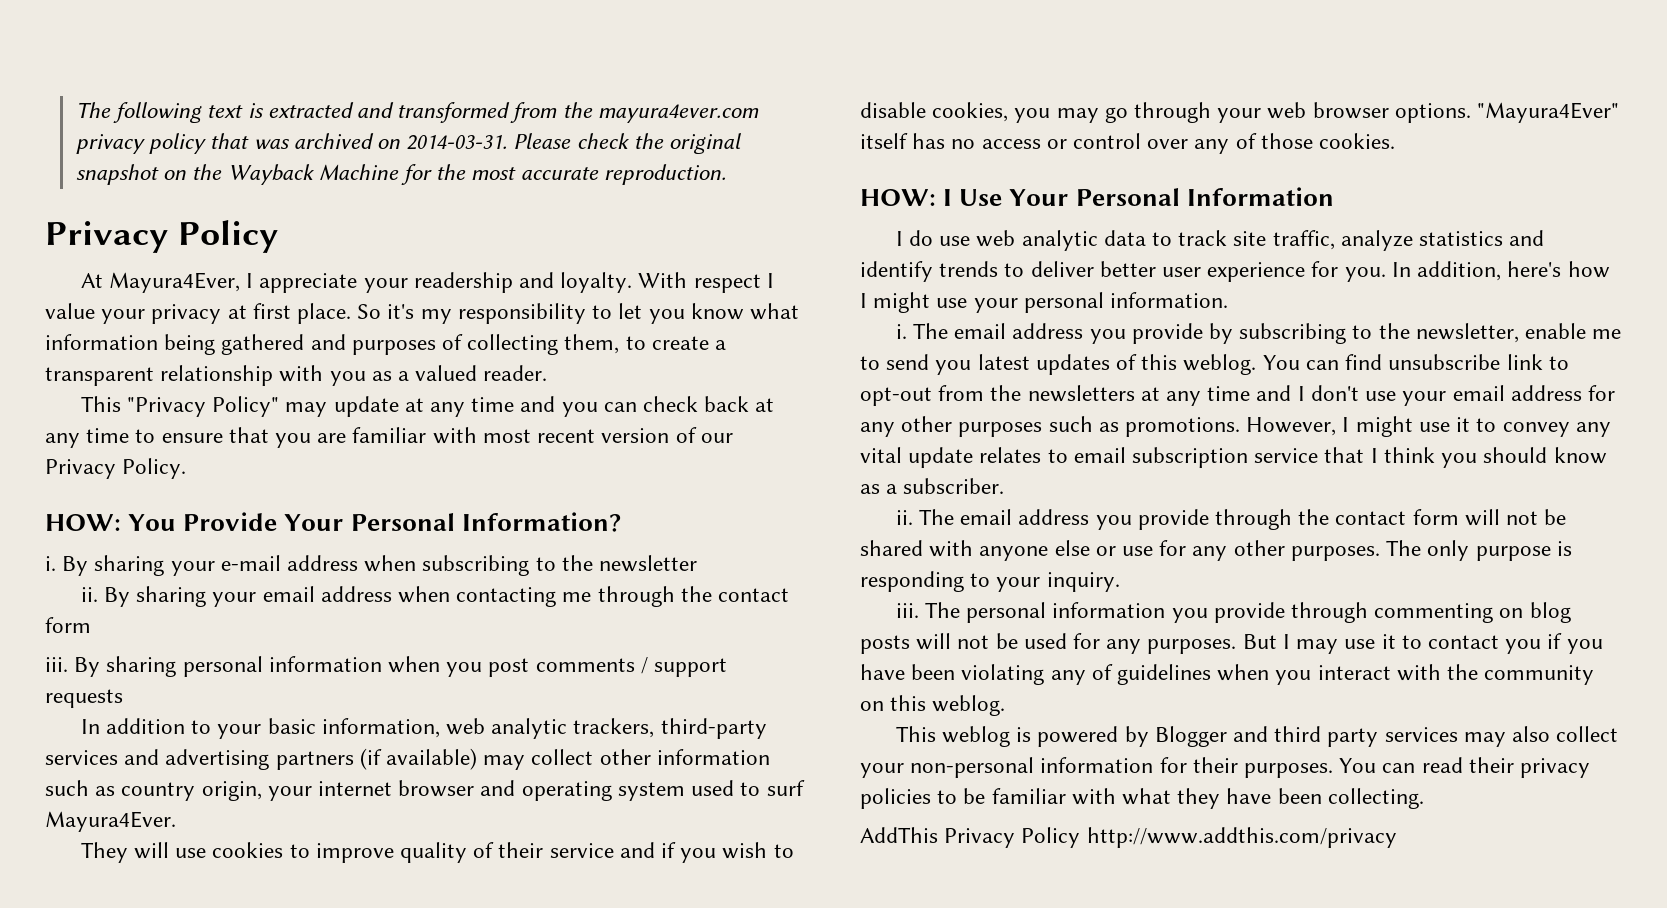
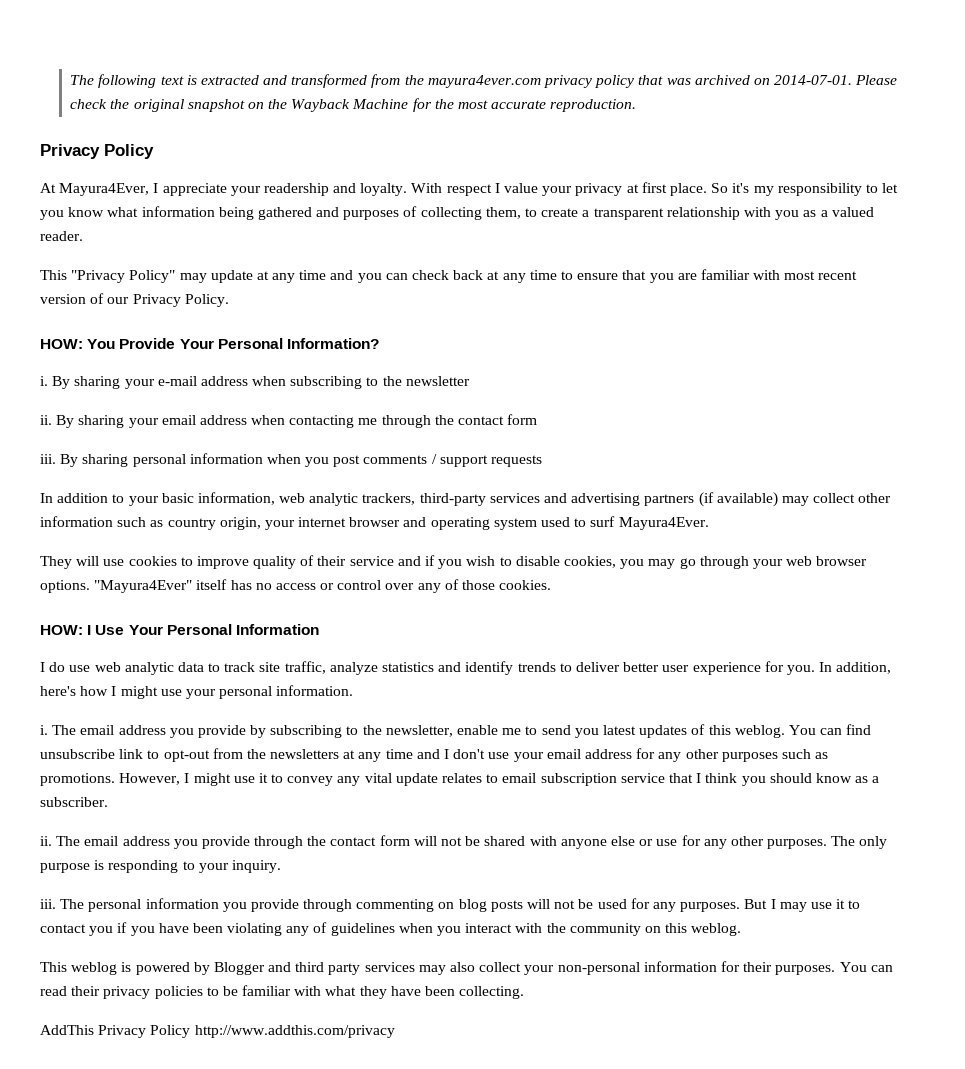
- The following text is extracted and transformed from the mayura4ever.com privacy policy that was archived on 2014-03-31.
+ The following text is extracted and transformed from the mayura4ever.com privacy policy that was archived on 2014-07-01.

